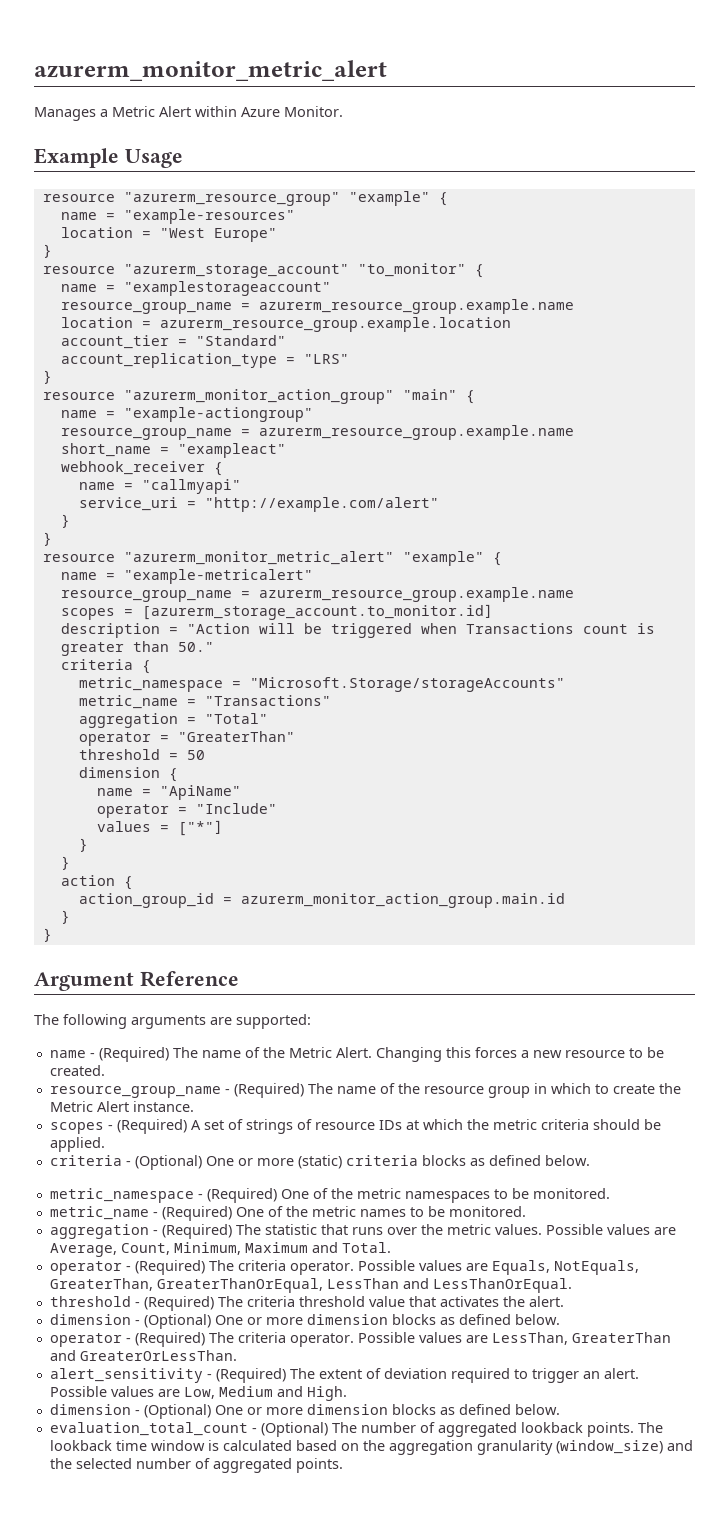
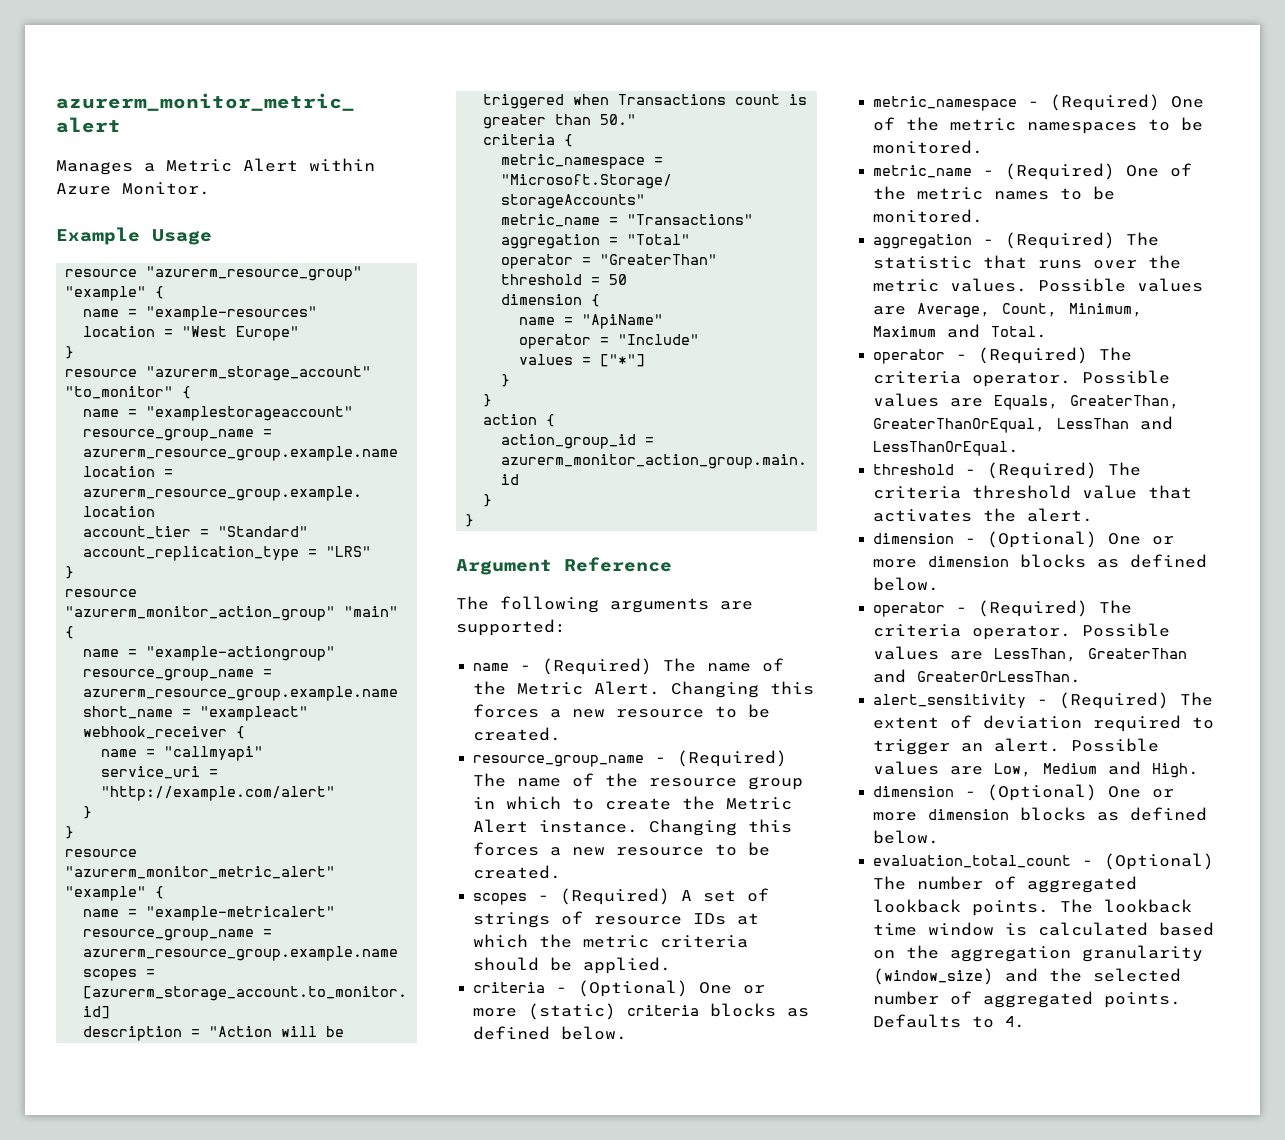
- resource_group_name - (Required) The name of the resource group in which to create the Metric Alert instance.
+ resource_group_name - (Required) The name of the resource group in which to create the Metric Alert instance. Changing this forces a new resource to be created.
- Possible values are Equals, NotEquals, GreaterThan, GreaterThanOrEqual, LessThan and LessThanOrEqual.
+ Possible values are Equals, GreaterThan, GreaterThanOrEqual, LessThan and LessThanOrEqual.
+ Defaults to 4.

